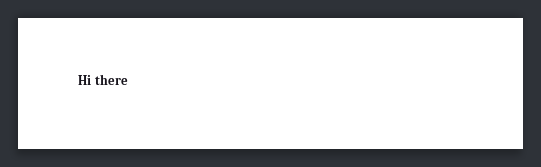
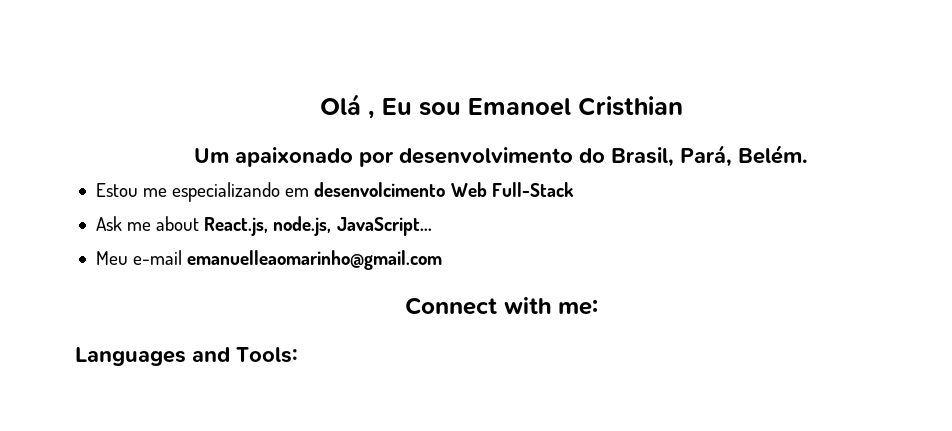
- Hi there
+ Olá , Eu sou Emanoel Cristhian
+ Um apaixonado por desenvolvimento do Brasil, Pará, Belém.
+ Estou me especializando em desenvolcimento Web Full-Stack
+ Ask me about React.js, node.js, JavaScript...
+ Meu e-mail emanuelleaomarinho@gmail.com
+ Connect with me:
+ Languages and Tools:

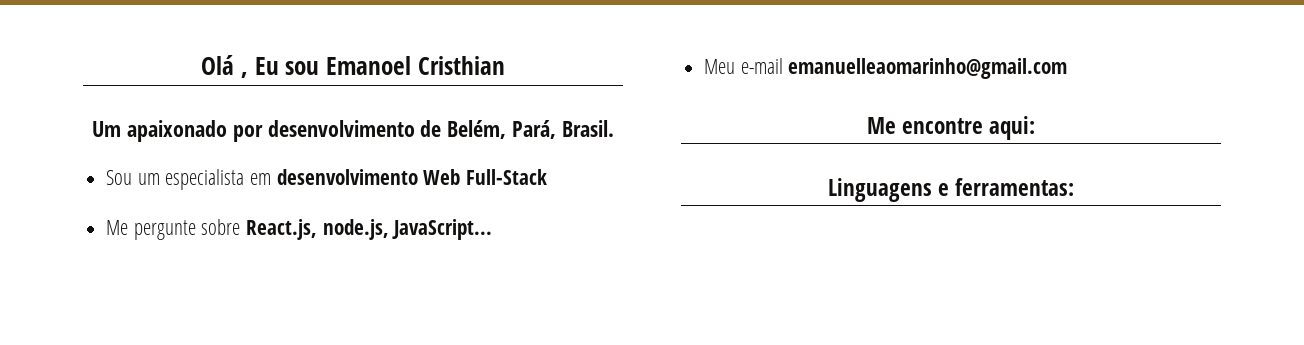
- Um apaixonado por desenvolvimento do Brasil, Pará, Belém.
- Estou me especializando em desenvolcimento Web Full-Stack
+ Um apaixonado por desenvolvimento de Belém, Pará, Brasil.
+ Sou um especialista em desenvolvimento Web Full-Stack
- Ask me about React.js, node.js, JavaScript...
+ Me pergunte sobre React.js, node.js, JavaScript...
- Connect with me:
- Languages and Tools:
+ Me encontre aqui:
+ Linguagens e ferramentas:

